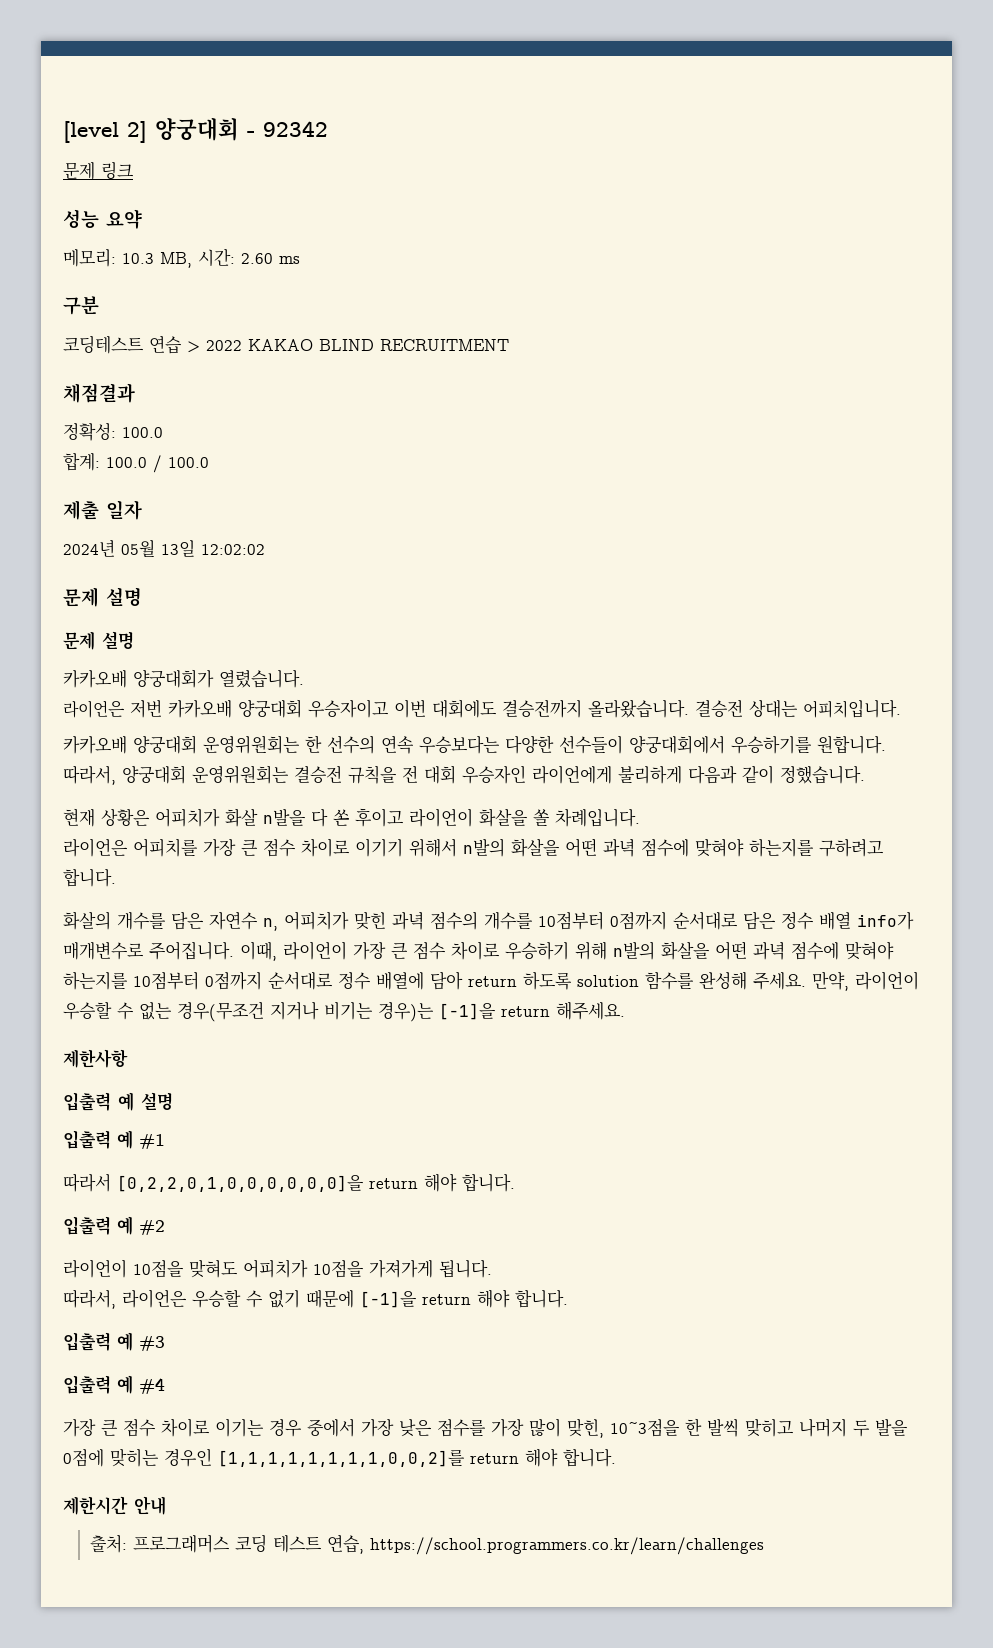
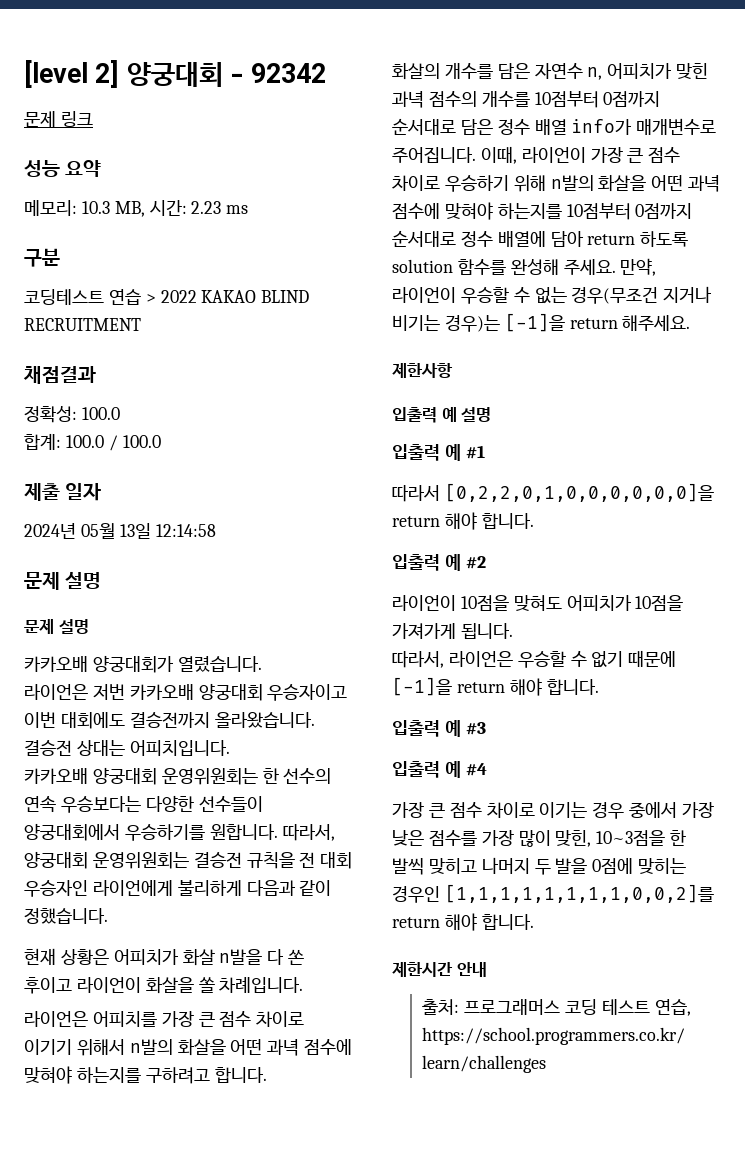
- 메모리: 10.3 MB, 시간: 2.60 ms
+ 메모리: 10.3 MB, 시간: 2.23 ms
- 2024년 05월 13일 12:02:02
+ 2024년 05월 13일 12:14:58

